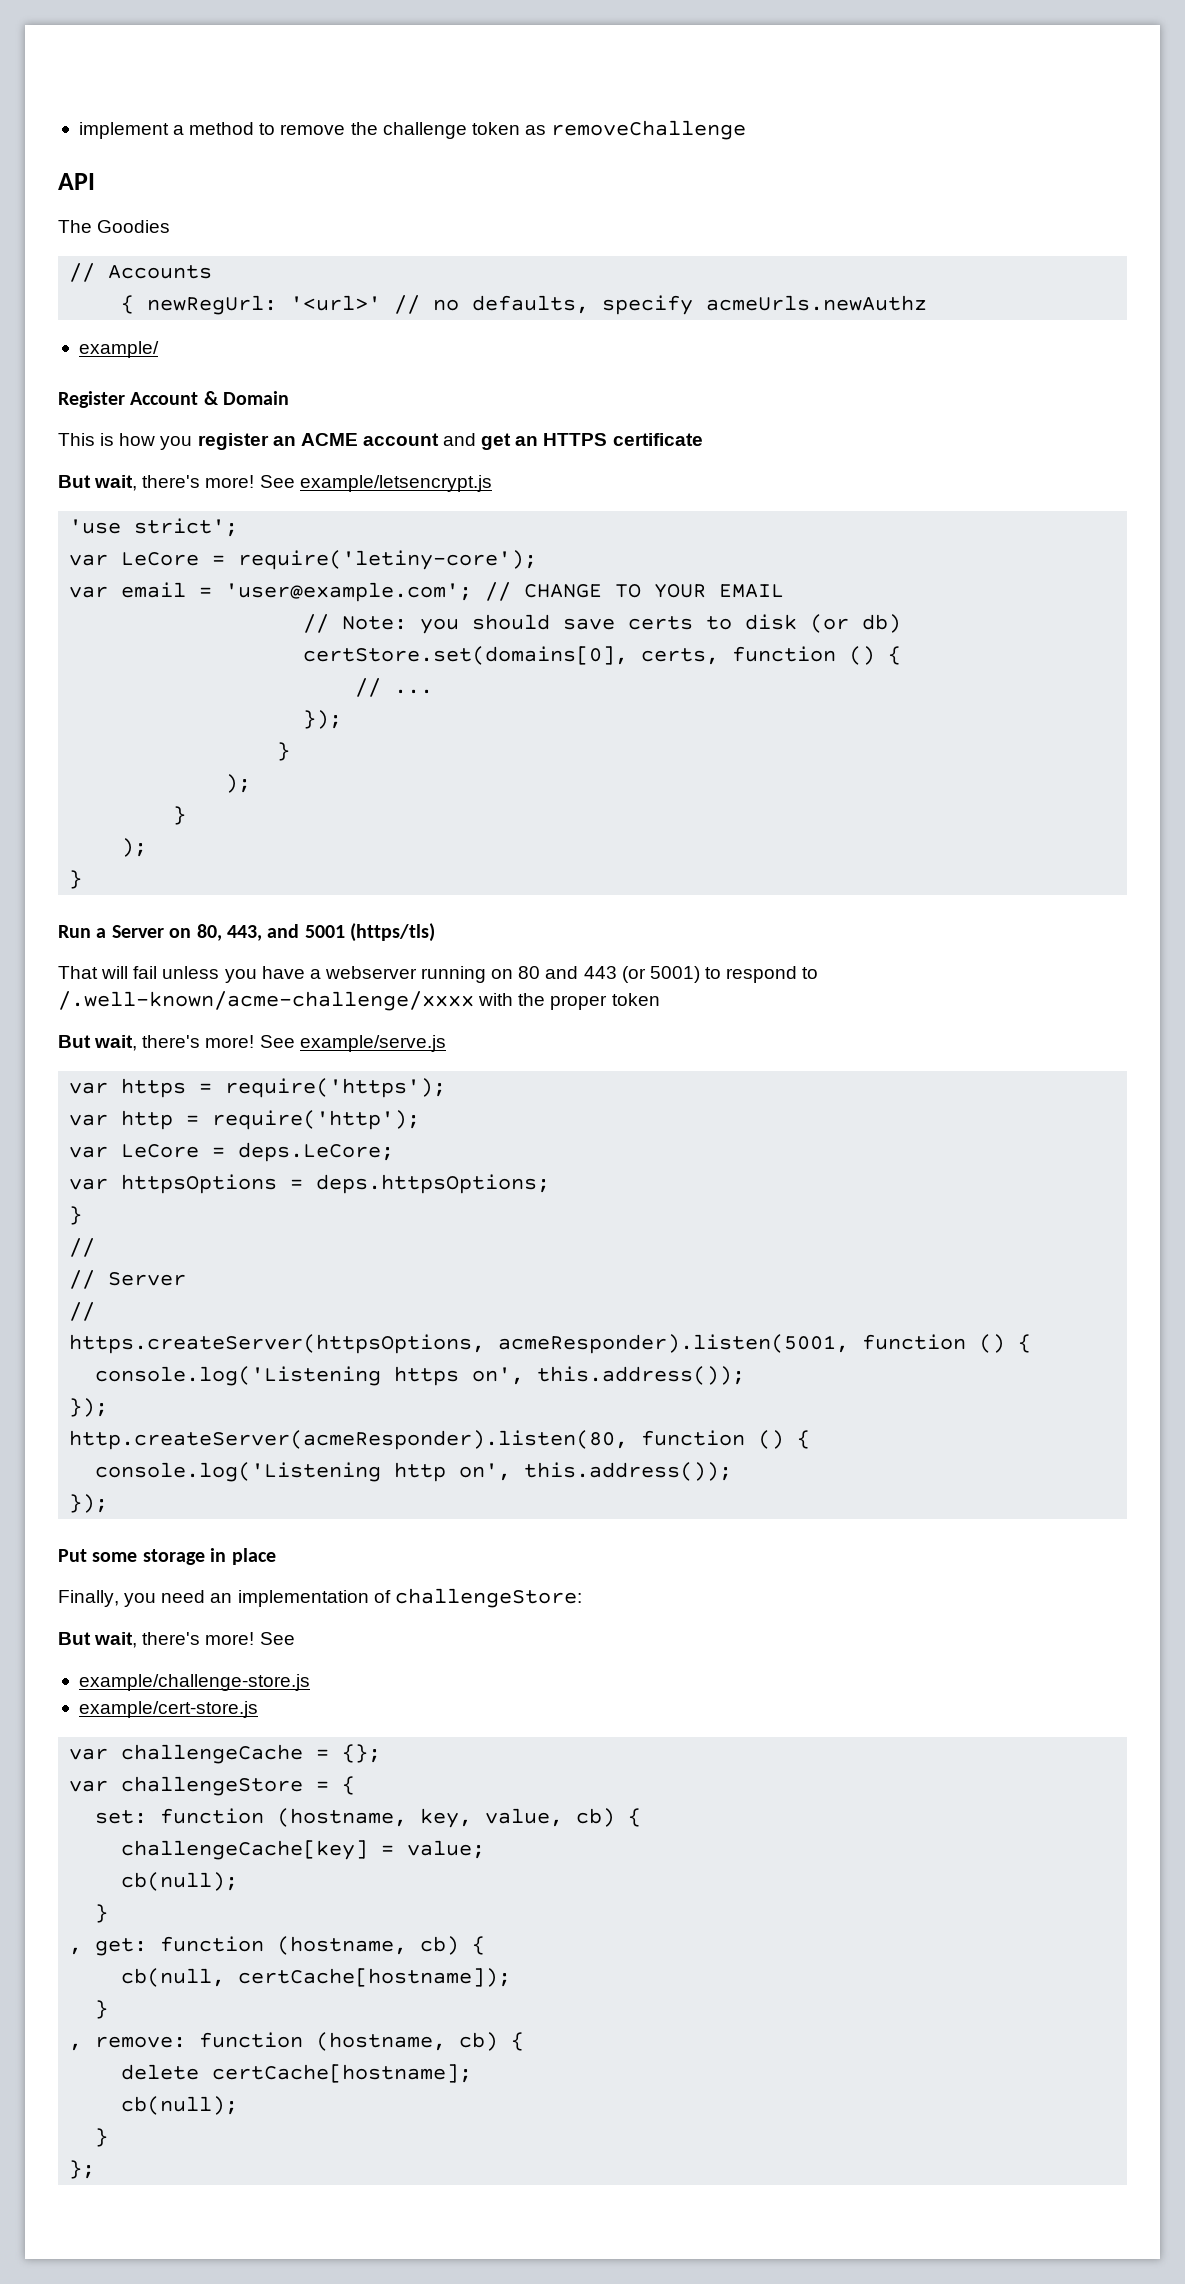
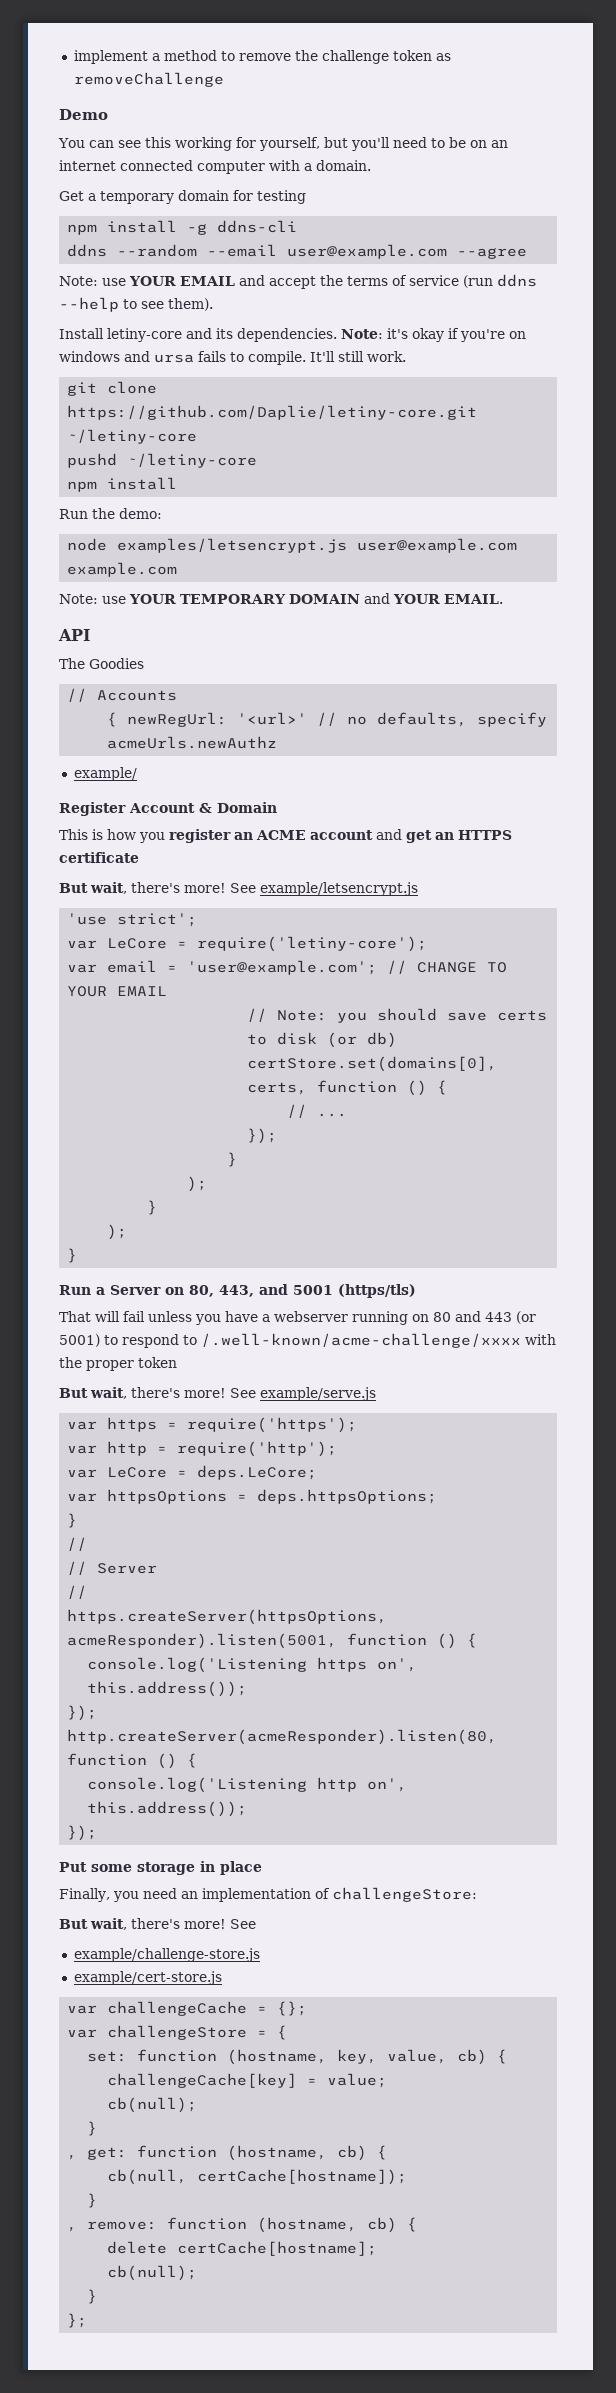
+ Demo
+ You can see this working for yourself, but you'll need to be on an internet connected computer with a domain.
+ Get a temporary domain for testing
+ npm install -g ddns-cli
+ ddns --random --email user@example.com --agree
+ Note: use YOUR EMAIL and accept the terms of service (run ddns --help to see them).
+ Install letiny-core and its dependencies. Note: it's okay if you're on windows and ursa fails to compile. It'll still work.
+ git clone https://github.com/Daplie/letiny-core.git ~/letiny-core
+ pushd ~/letiny-core
+ npm install
+ Run the demo:
+ node examples/letsencrypt.js user@example.com example.com
+ Note: use YOUR TEMPORARY DOMAIN and YOUR EMAIL.

